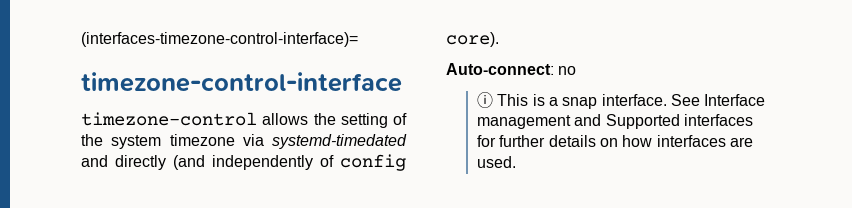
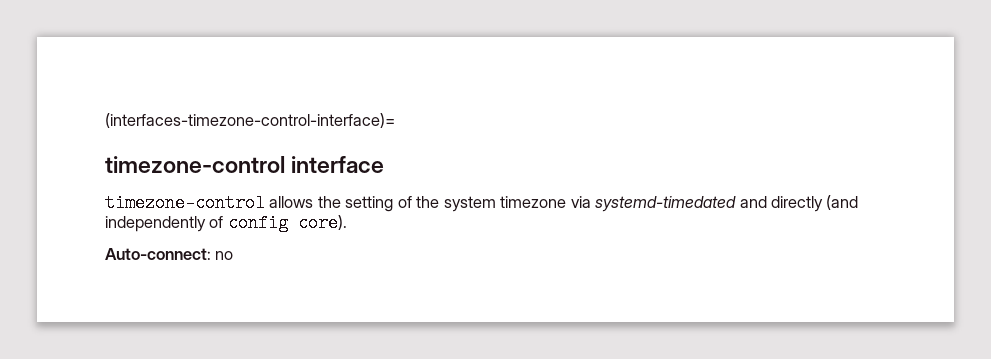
- timezone-control-interface
+ timezone-control interface
- ⓘ This is a snap interface. See Interface management and Supported interfaces for further details on how interfaces are used.

